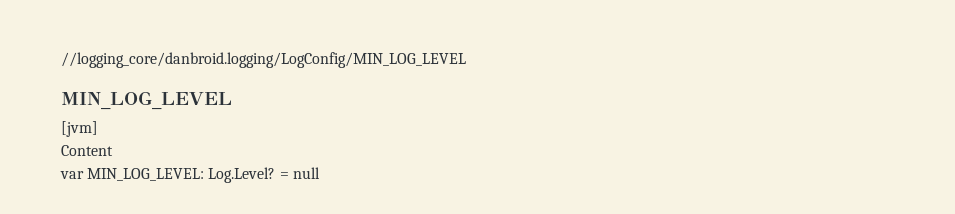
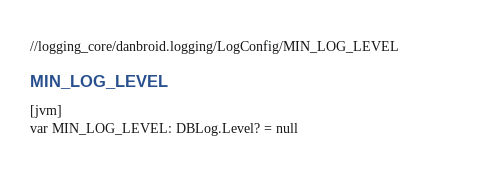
- Content
- var MIN_LOG_LEVEL: Log.Level?
+ var MIN_LOG_LEVEL: DBLog.Level?

